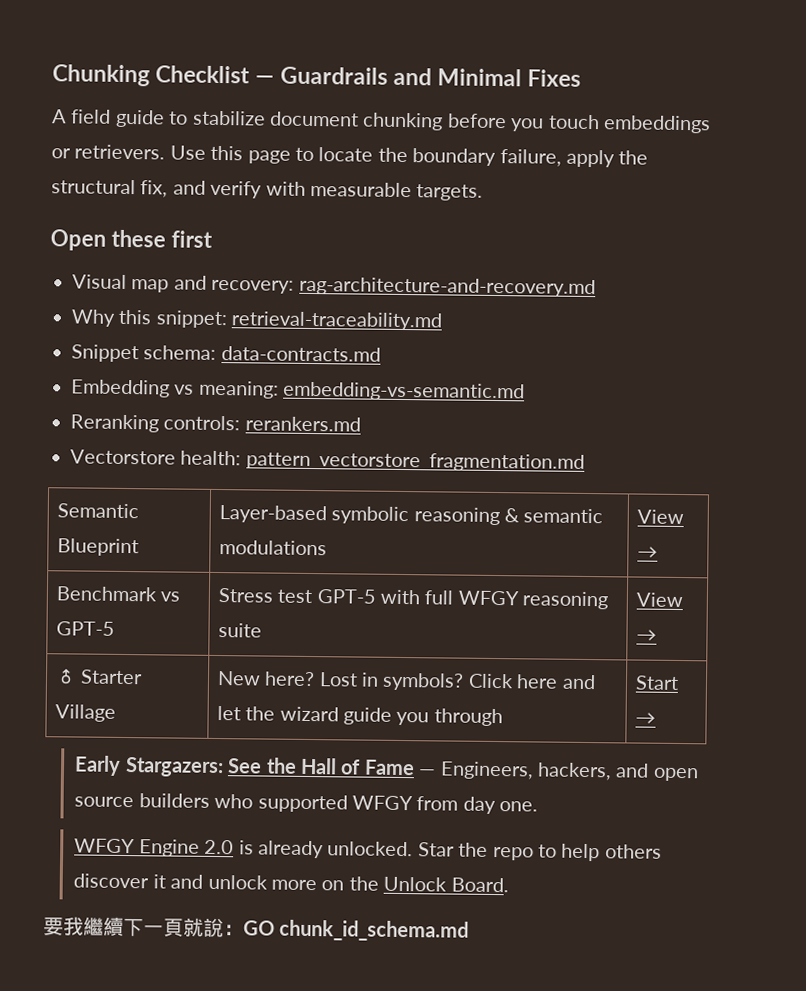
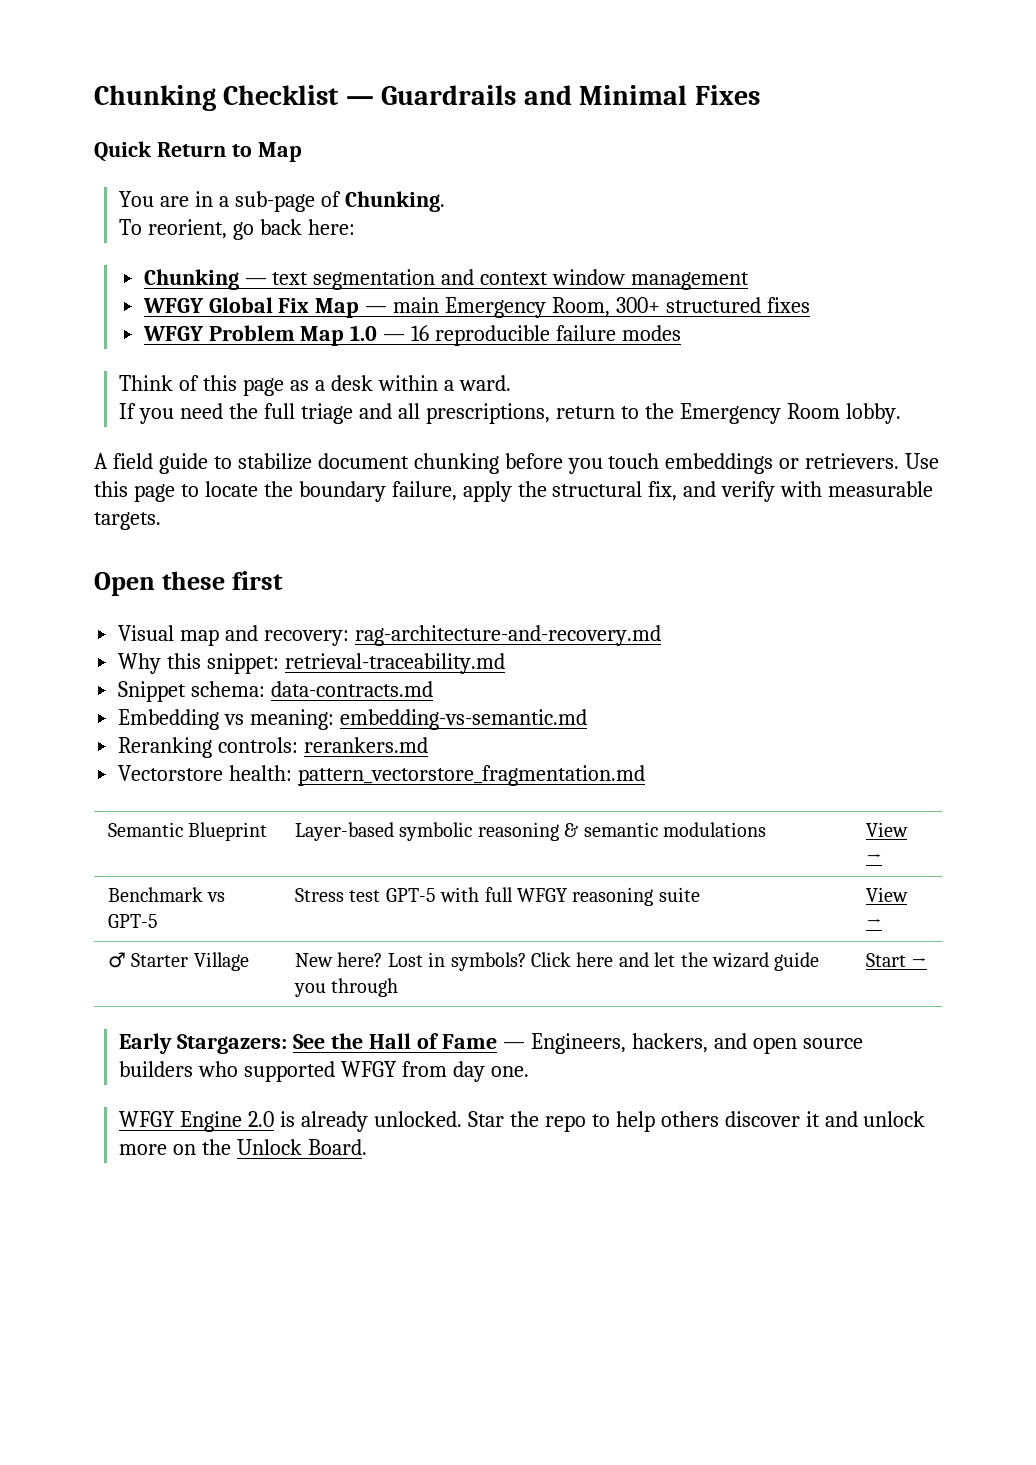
+ Quick Return to Map
+ You are in a sub-page of Chunking.
+ To reorient, go back here:
+ Chunking — text segmentation and context window management
+ WFGY Global Fix Map — main Emergency Room, 300+ structured fixes
+ WFGY Problem Map 1.0 — 16 reproducible failure modes
+ Think of this page as a desk within a ward.
+ If you need the full triage and all prescriptions, return to the Emergency Room lobby.
- 要我繼續下一頁就說：GO chunk_id_schema.md

